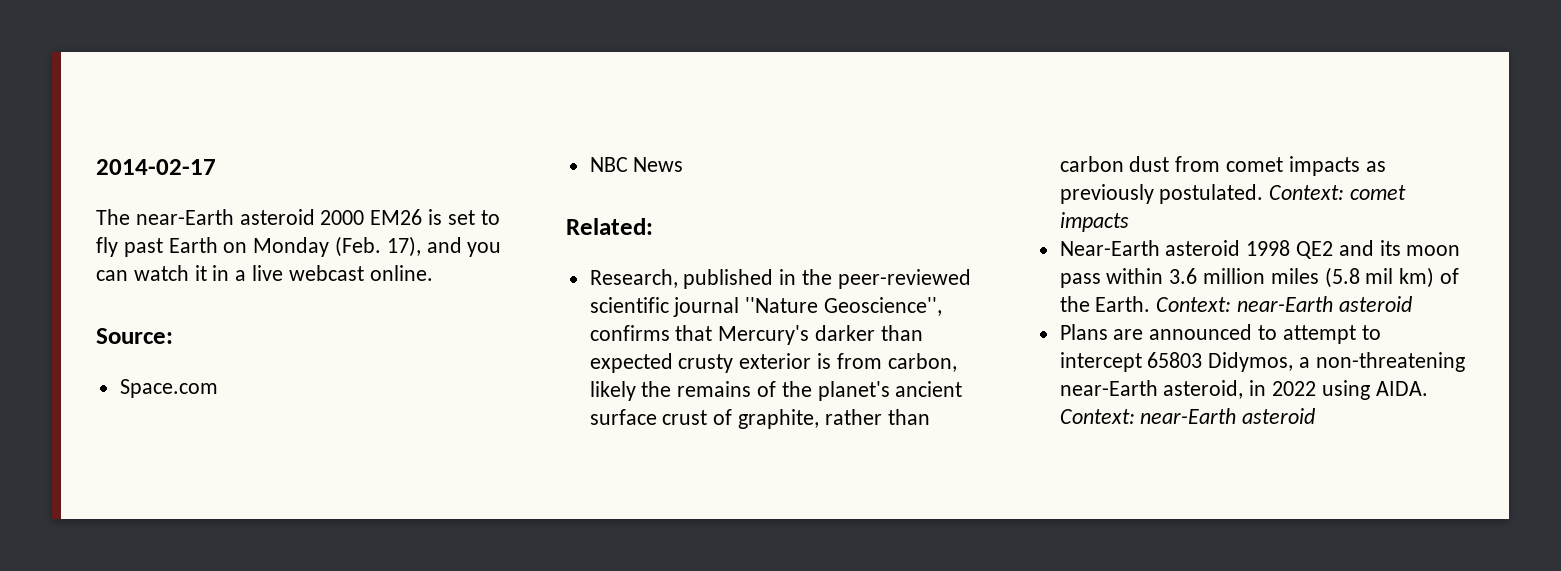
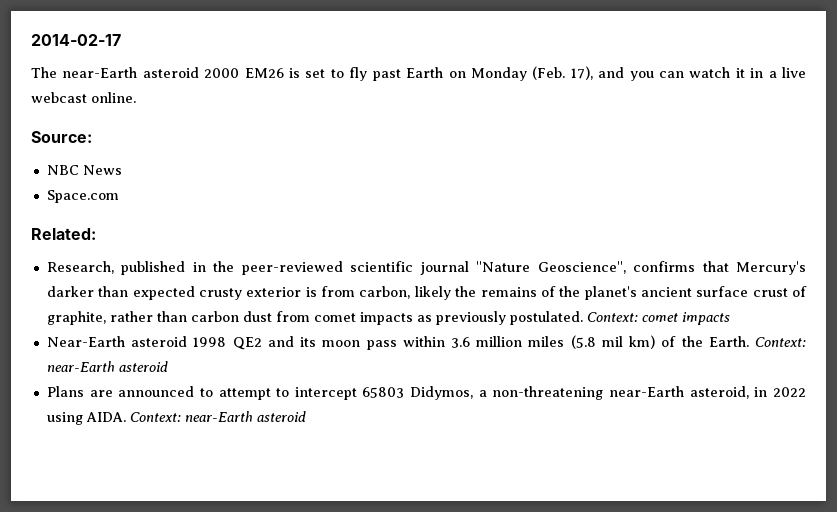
- Space.com
+ Space.com

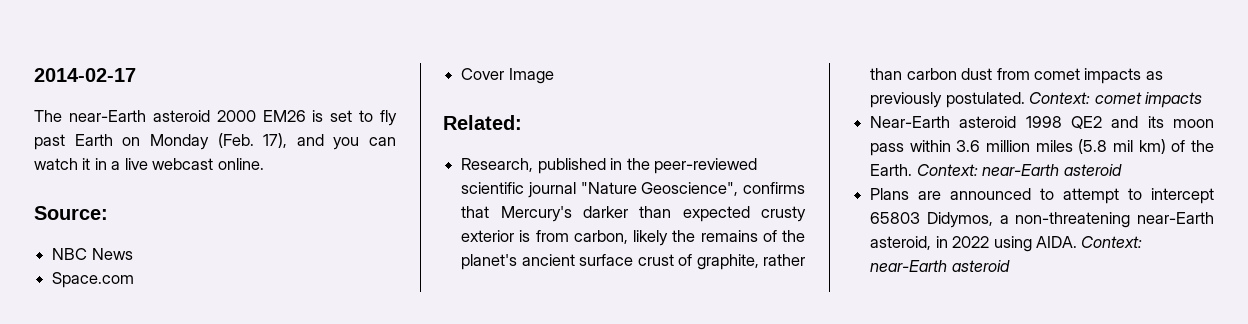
+ Cover Image
- Research, published in the peer-reviewed scientific journal ''Nature Geoscience'', confirms that Mercury's darker than expected crusty exterior is from carbon, likely the remains of the planet's ancient surface crust of graphite, rather than carbon dust from comet impacts as previously postulated.
+ Research, published in the peer-reviewed scientific journal "Nature Geoscience", confirms that Mercury's darker than expected crusty exterior is from carbon, likely the remains of the planet's ancient surface crust of graphite, rather than carbon dust from comet impacts as previously postulated.

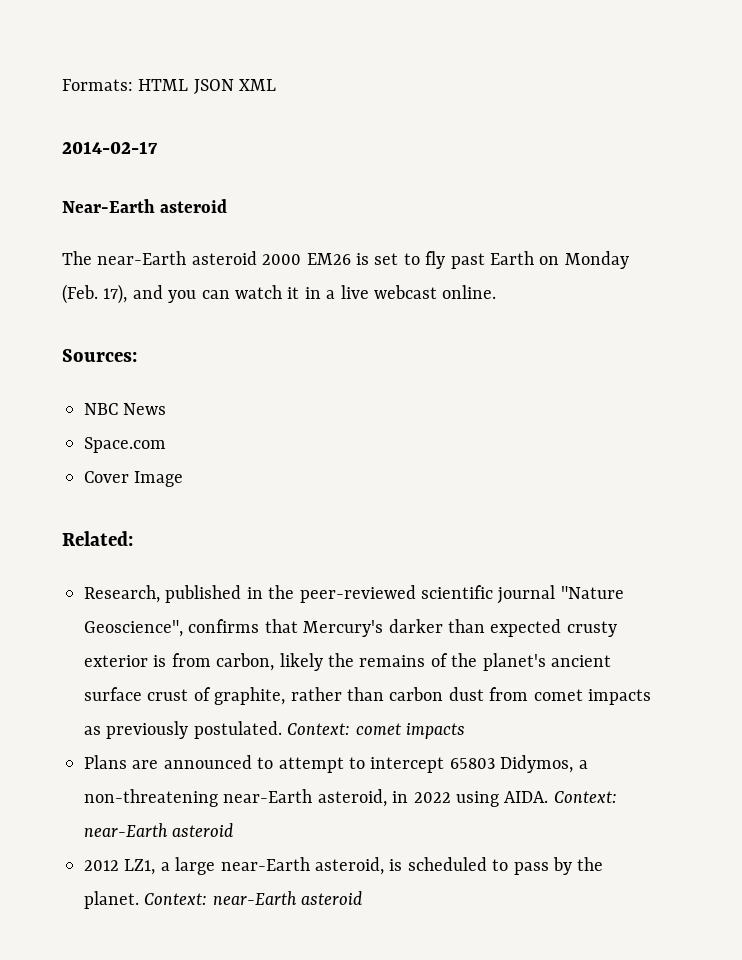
+ Formats: HTML JSON XML
+ Near-Earth asteroid
- Source:
+ Sources:
- Near-Earth asteroid 1998 QE2 and its moon pass within 3.6 million miles (5.8 mil km) of the Earth. Context: near-Earth asteroid
+ 2012 LZ1, a large near-Earth asteroid, is scheduled to pass by the planet. Context: near-Earth asteroid

